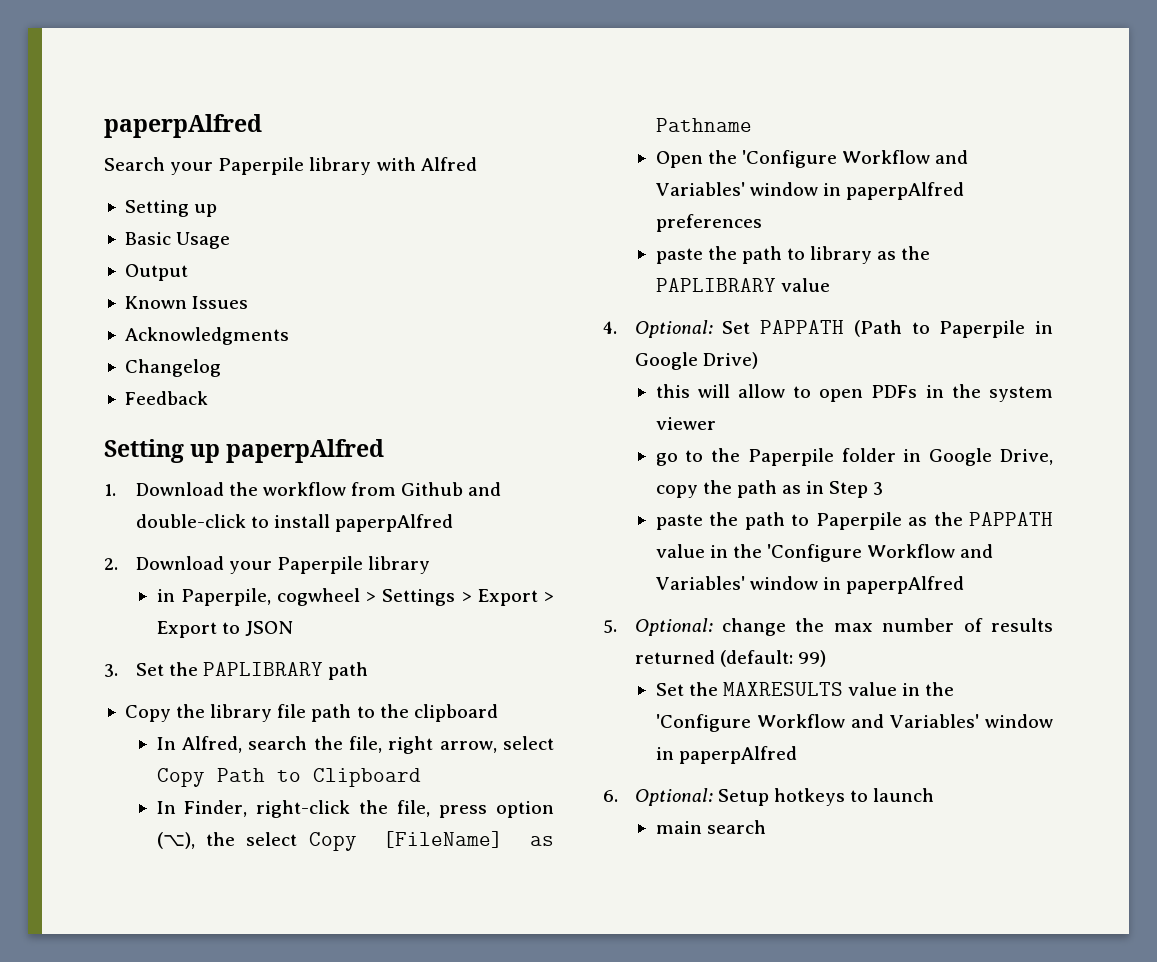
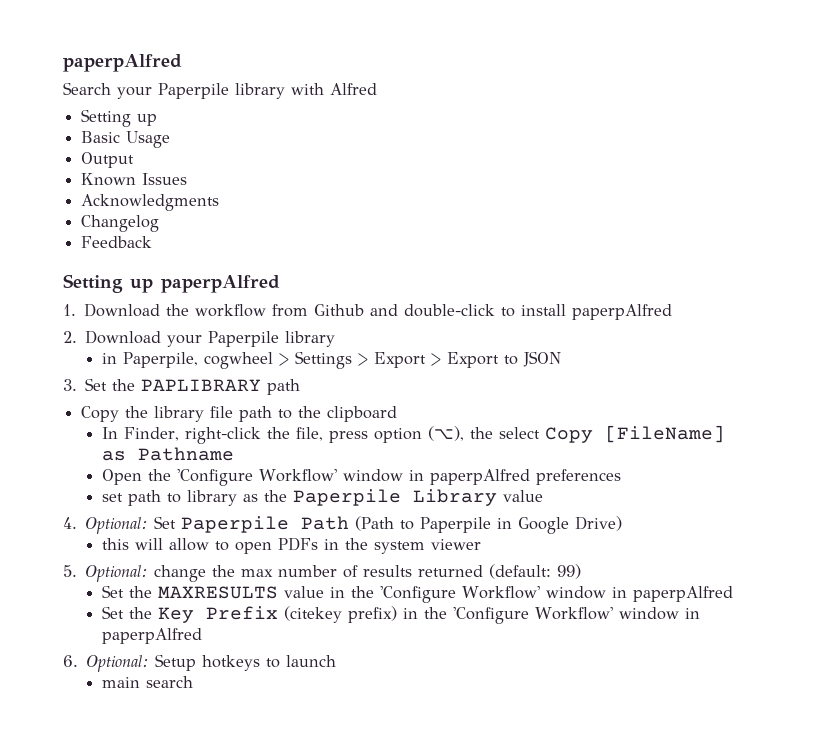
- In Alfred, search the file, right arrow, select Copy Path to Clipboard
- Open the 'Configure Workflow and Variables' window in paperpAlfred preferences
+ Open the 'Configure Workflow' window in paperpAlfred preferences
- paste the path to library as the PAPLIBRARY value
+ set path to library as the Paperpile Library value
- 4. Optional: Set PAPPATH (Path to Paperpile in Google Drive)
+ 4. Optional: Set Paperpile Path (Path to Paperpile in Google Drive)
- go to the Paperpile folder in Google Drive, copy the path as in Step 3
- paste the path to Paperpile as the PAPPATH value in the 'Configure Workflow and Variables' window in paperpAlfred
- Set the MAXRESULTS value in the 'Configure Workflow and Variables' window in paperpAlfred
+ Set the MAXRESULTS value in the 'Configure Workflow' window in paperpAlfred
+ Set the Key Prefix (citekey prefix) in the 'Configure Workflow' window in paperpAlfred

